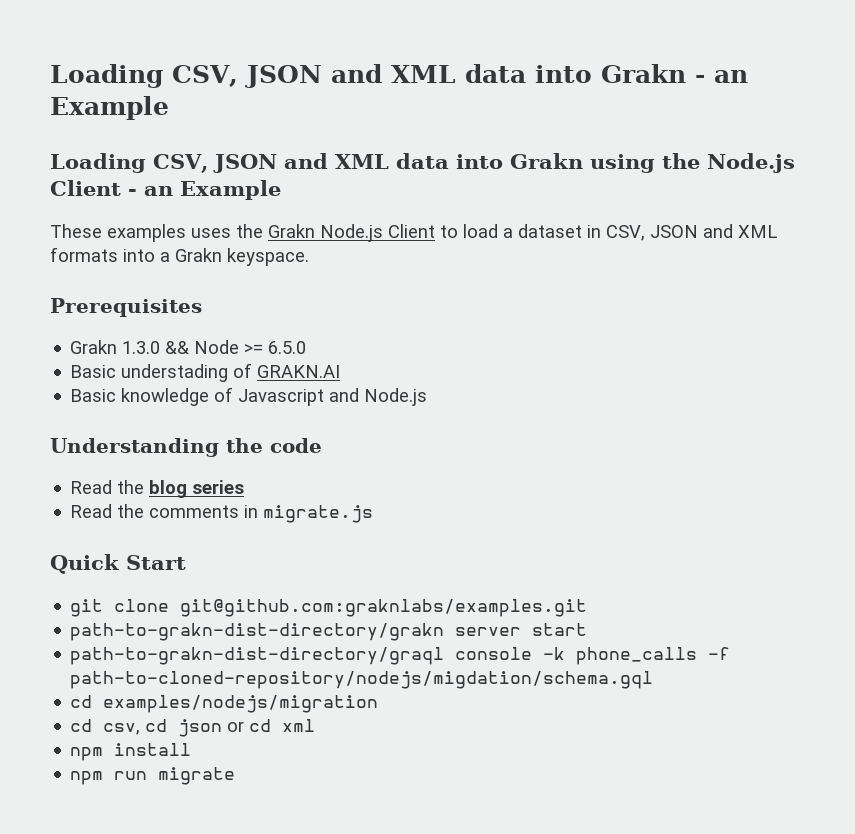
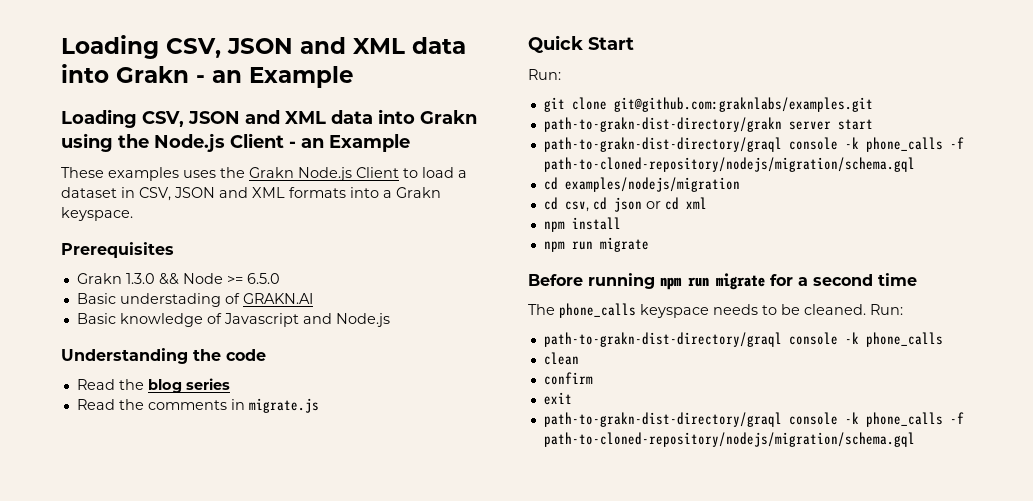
  Quick Start
+ Run:
  path-to-grakn-dist-directory/grakn server start
- path-to-grakn-dist-directory/graql console -k phone_calls -f path-to-cloned-repository/nodejs/migdation/schema.gql
+ path-to-grakn-dist-directory/graql console -k phone_calls -f path-to-cloned-repository/nodejs/migration/schema.gql
+ Before running npm run migrate for a second time
+ The phone_calls keyspace needs to be cleaned. Run:
+ path-to-grakn-dist-directory/graql console -k phone_calls
+ clean
+ confirm
+ exit
+ path-to-grakn-dist-directory/graql console -k phone_calls -f path-to-cloned-repository/nodejs/migration/schema.gql

